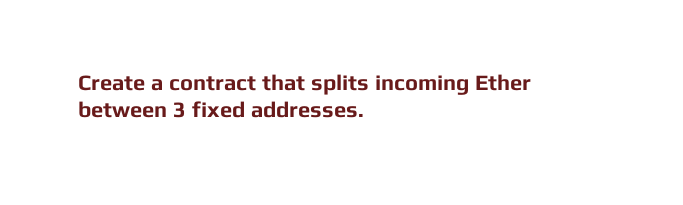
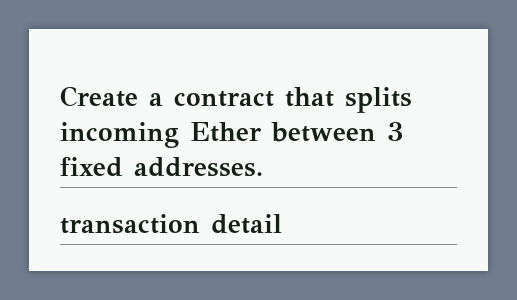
+ transaction detail

